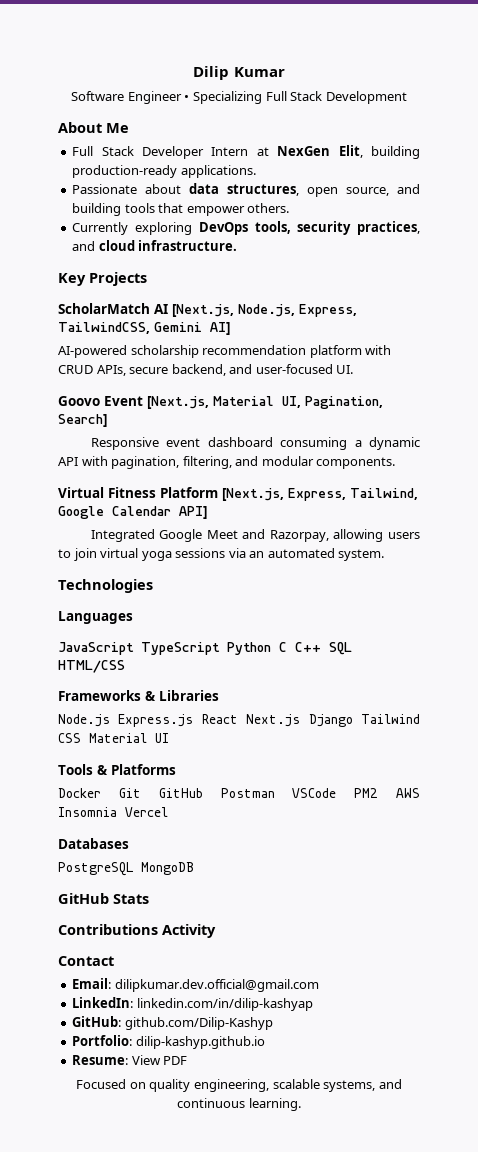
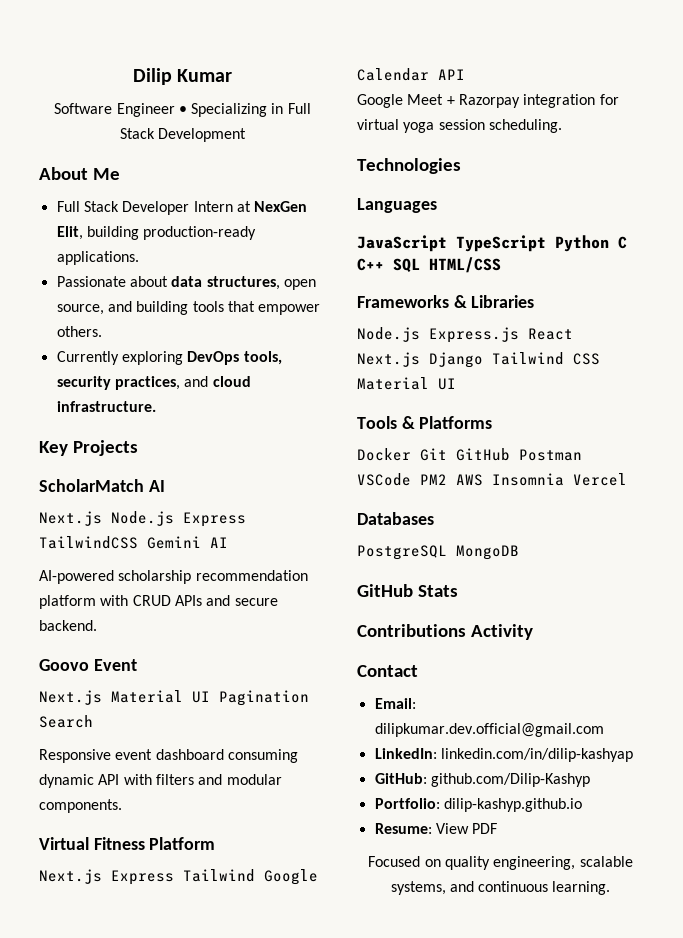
- Software Engineer • Specializing Full Stack Development
+ Software Engineer • Specializing in Full Stack Development
- ScholarMatch AI [Next.js, Node.js, Express, TailwindCSS, Gemini AI]
+ ScholarMatch AI
+ Next.js Node.js Express TailwindCSS Gemini AI
- AI-powered scholarship recommendation platform with CRUD APIs, secure backend, and user-focused UI.
- Goovo Event [Next.js, Material UI, Pagination, Search]
+ AI-powered scholarship recommendation platform with CRUD APIs and secure backend.
+ Goovo Event
+ Next.js Material UI Pagination Search
- Responsive event dashboard consuming a dynamic API with pagination, filtering, and modular components.
+ Responsive event dashboard consuming dynamic API with filters and modular components.
- Virtual Fitness Platform [Next.js, Express, Tailwind, Google Calendar API]
- Integrated Google Meet and Razorpay, allowing users to join virtual yoga sessions via an automated system.
+ Virtual Fitness Platform
+ Next.js Express Tailwind Google Calendar API
+ Google Meet + Razorpay integration for virtual yoga session scheduling.

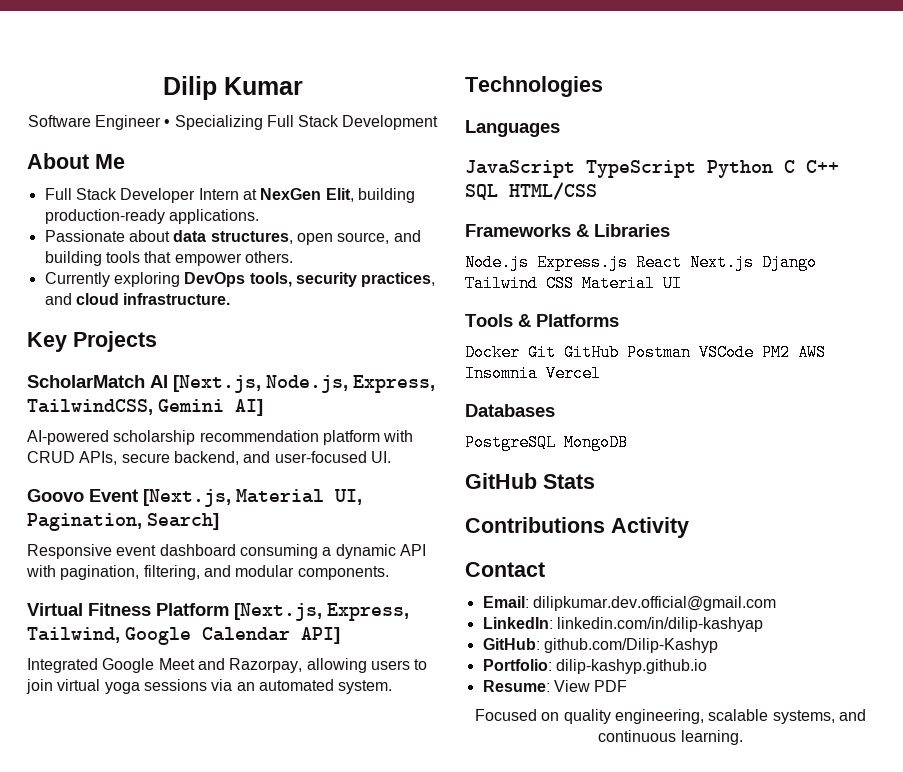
- Software Engineer • Specializing in Full Stack Development
+ Software Engineer • Specializing Full Stack Development
- ScholarMatch AI
- Next.js Node.js Express TailwindCSS Gemini AI
+ ScholarMatch AI [Next.js, Node.js, Express, TailwindCSS, Gemini AI]
- AI-powered scholarship recommendation platform with CRUD APIs and secure backend.
- Goovo Event
- Next.js Material UI Pagination Search
+ AI-powered scholarship recommendation platform with CRUD APIs, secure backend, and user-focused UI.
+ Goovo Event [Next.js, Material UI, Pagination, Search]
- Responsive event dashboard consuming dynamic API with filters and modular components.
+ Responsive event dashboard consuming a dynamic API with pagination, filtering, and modular components.
- Virtual Fitness Platform
- Next.js Express Tailwind Google Calendar API
- Google Meet + Razorpay integration for virtual yoga session scheduling.
+ Virtual Fitness Platform [Next.js, Express, Tailwind, Google Calendar API]
+ Integrated Google Meet and Razorpay, allowing users to join virtual yoga sessions via an automated system.

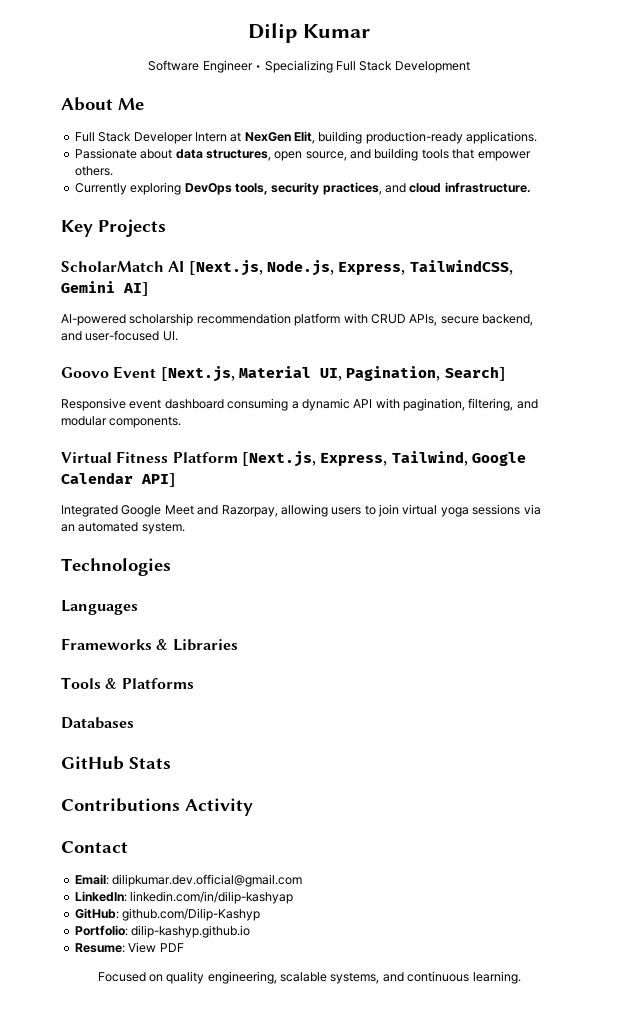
- JavaScript TypeScript Python C C++ SQL HTML/CSS
  Frameworks & Libraries
- Node.js Express.js React Next.js Django Tailwind CSS Material UI
  Tools & Platforms
- Docker Git GitHub Postman VSCode PM2 AWS Insomnia Vercel
- PostgreSQL MongoDB

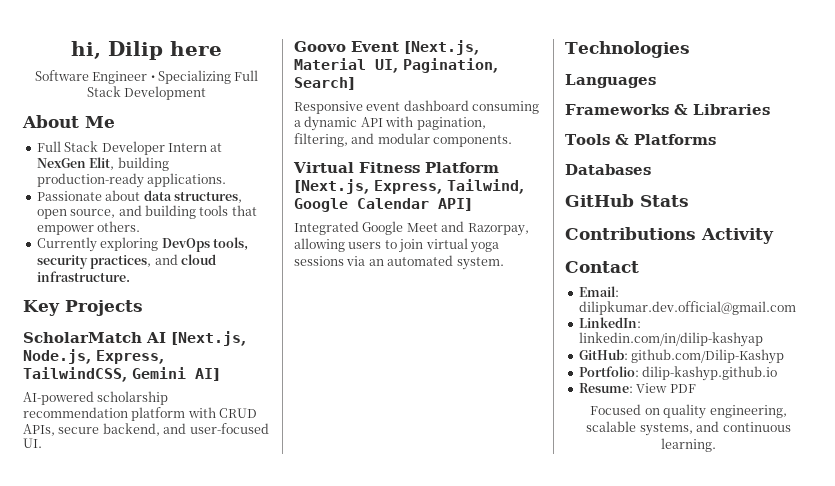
- Dilip Kumar
+ hi, Dilip here

